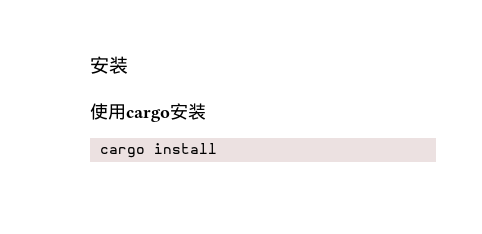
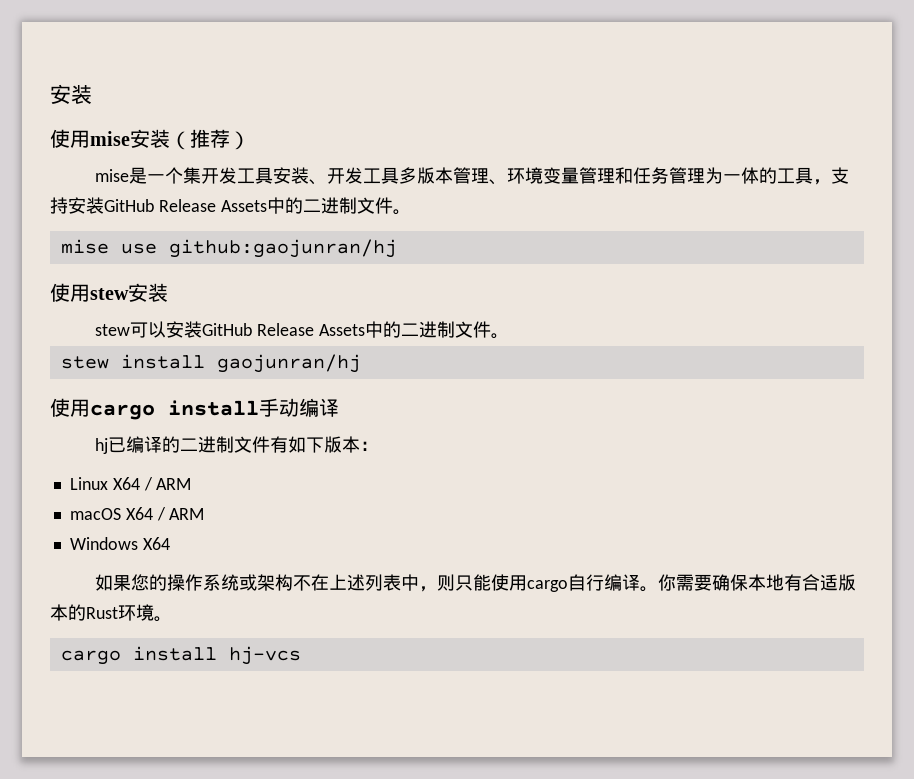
- 使用cargo安装
- cargo install
+ 使用mise安装（推荐）
+ mise是一个集开发工具安装、开发工具多版本管理、环境变量管理和任务管理为一体的工具，支持安装GitHub Release Assets中的二进制文件。
+ mise use github:gaojunran/hj
+ 使用stew安装
+ stew可以安装GitHub Release Assets中的二进制文件。
+ stew install gaojunran/hj
+ 使用cargo install手动编译
+ hj已编译的二进制文件有如下版本：
+ Linux X64 / ARM
+ macOS X64 / ARM
+ Windows X64
+ 如果您的操作系统或架构不在上述列表中，则只能使用cargo自行编译。你需要确保本地有合适版本的Rust环境。
+ cargo install hj-vcs

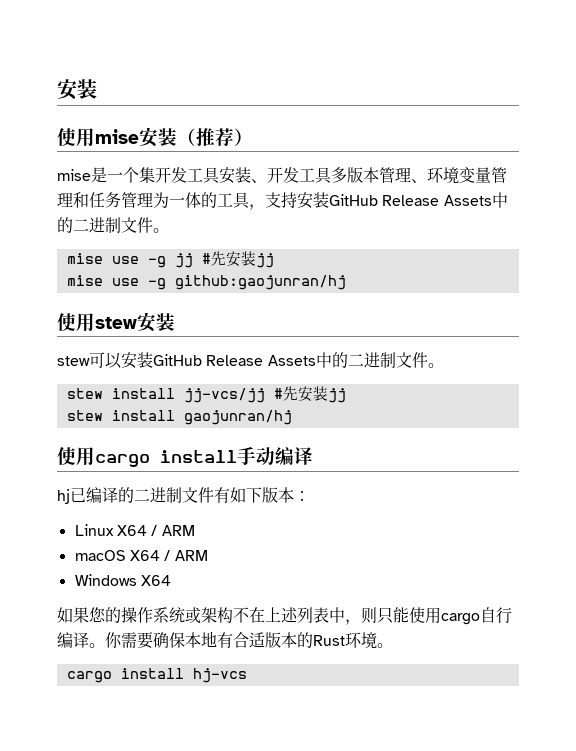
- mise use github:gaojunran/hj
+ mise use -g jj #先安装jj
+ mise use -g github:gaojunran/hj
+ stew install jj-vcs/jj #先安装jj

